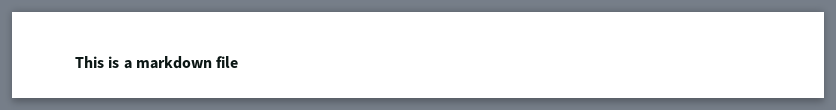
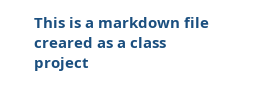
- This is a markdown file
+ This is a markdown file creared as a class project

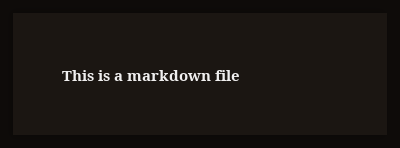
- This is a markdown file creared as a class project
+ This is a markdown file

